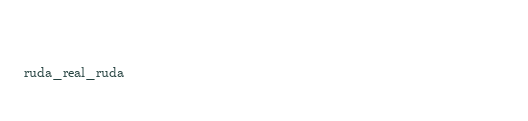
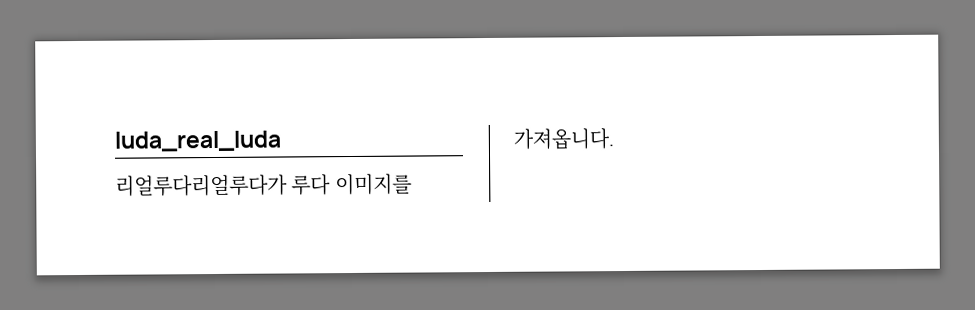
- ruda_real_ruda
+ luda_real_luda
+ 리얼루다리얼루다가 루다 이미지를 가져옵니다.

